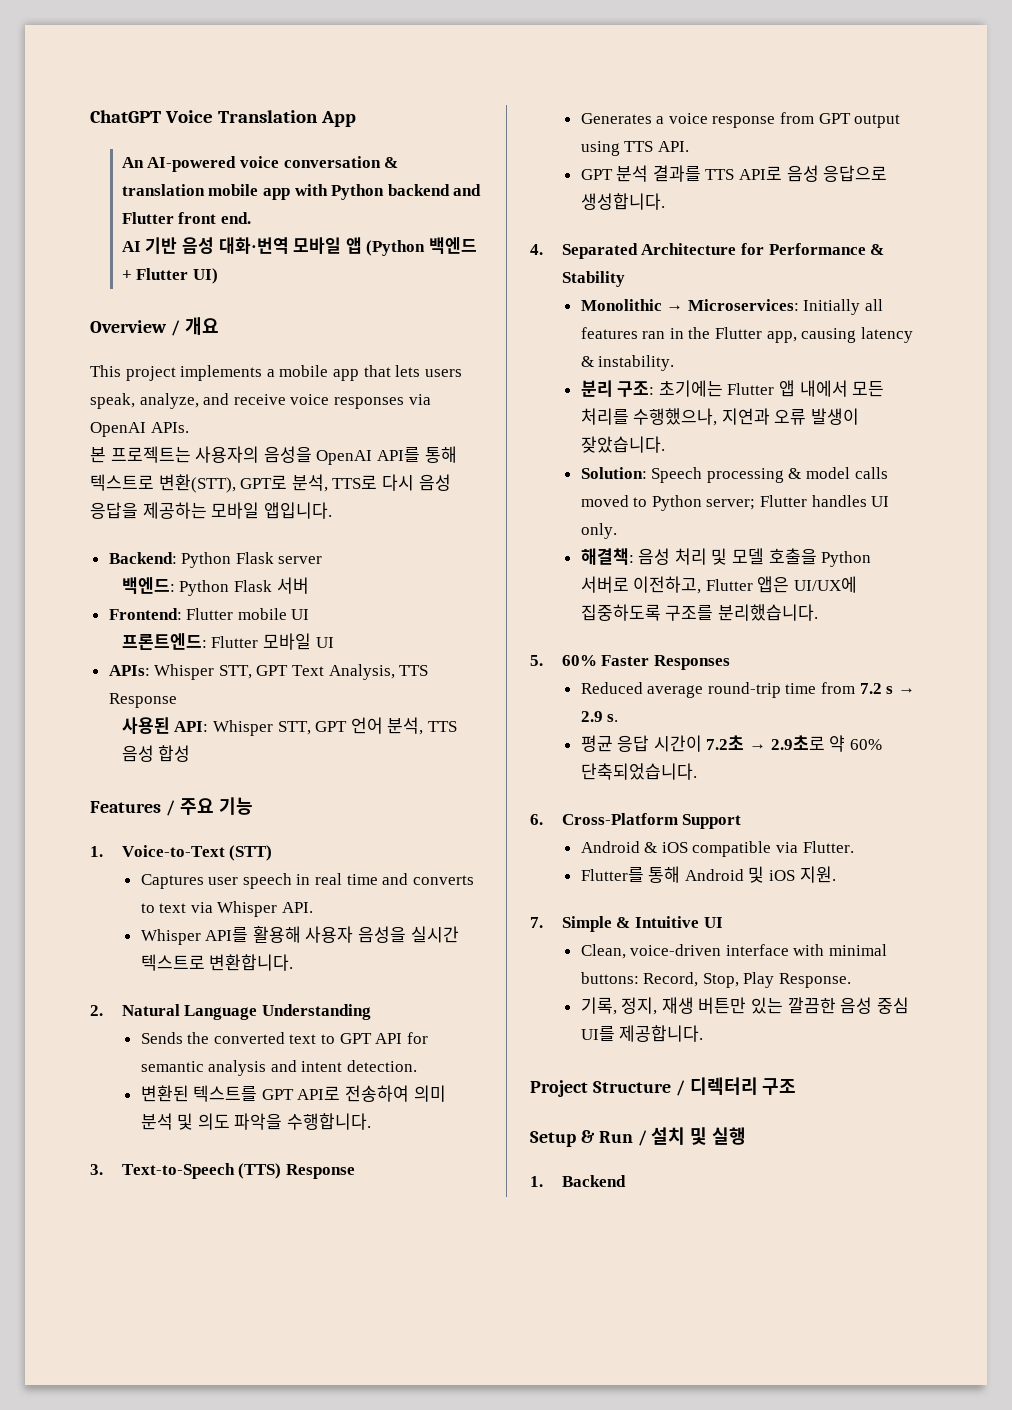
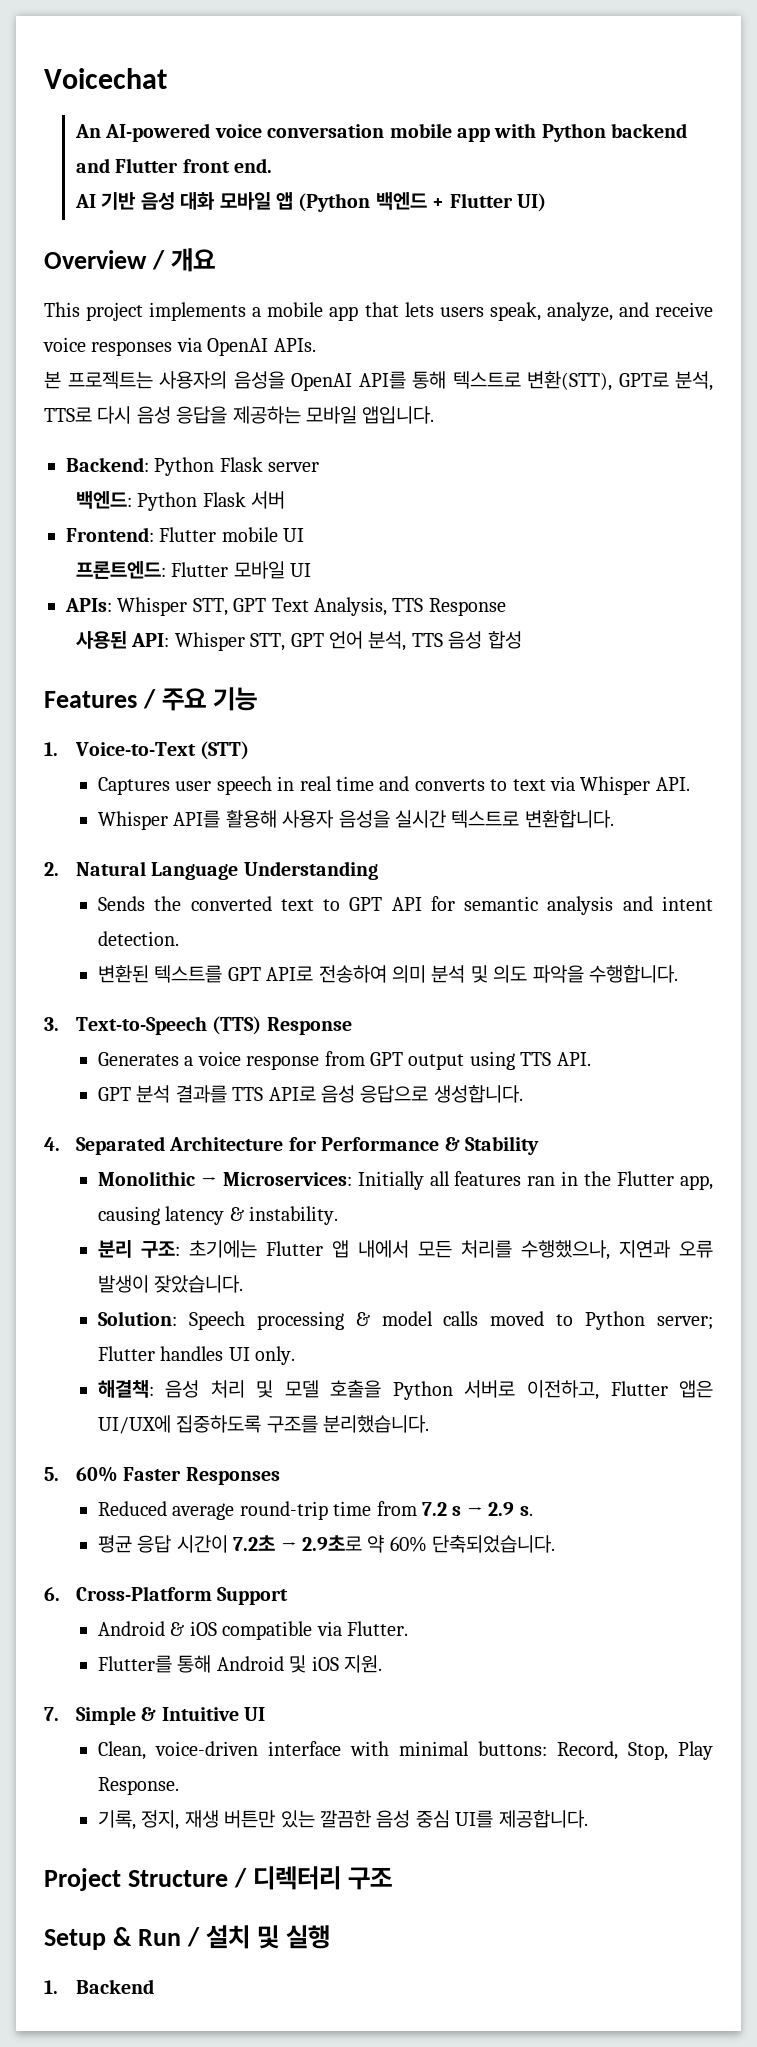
- ChatGPT Voice Translation App
+ Voicechat
- An AI-powered voice conversation & translation mobile app with Python backend and Flutter front end.
+ An AI-powered voice conversation mobile app with Python backend and Flutter front end.
- AI 기반 음성 대화·번역 모바일 앱 (Python 백엔드 + Flutter UI)
+ AI 기반 음성 대화 모바일 앱 (Python 백엔드 + Flutter UI)

